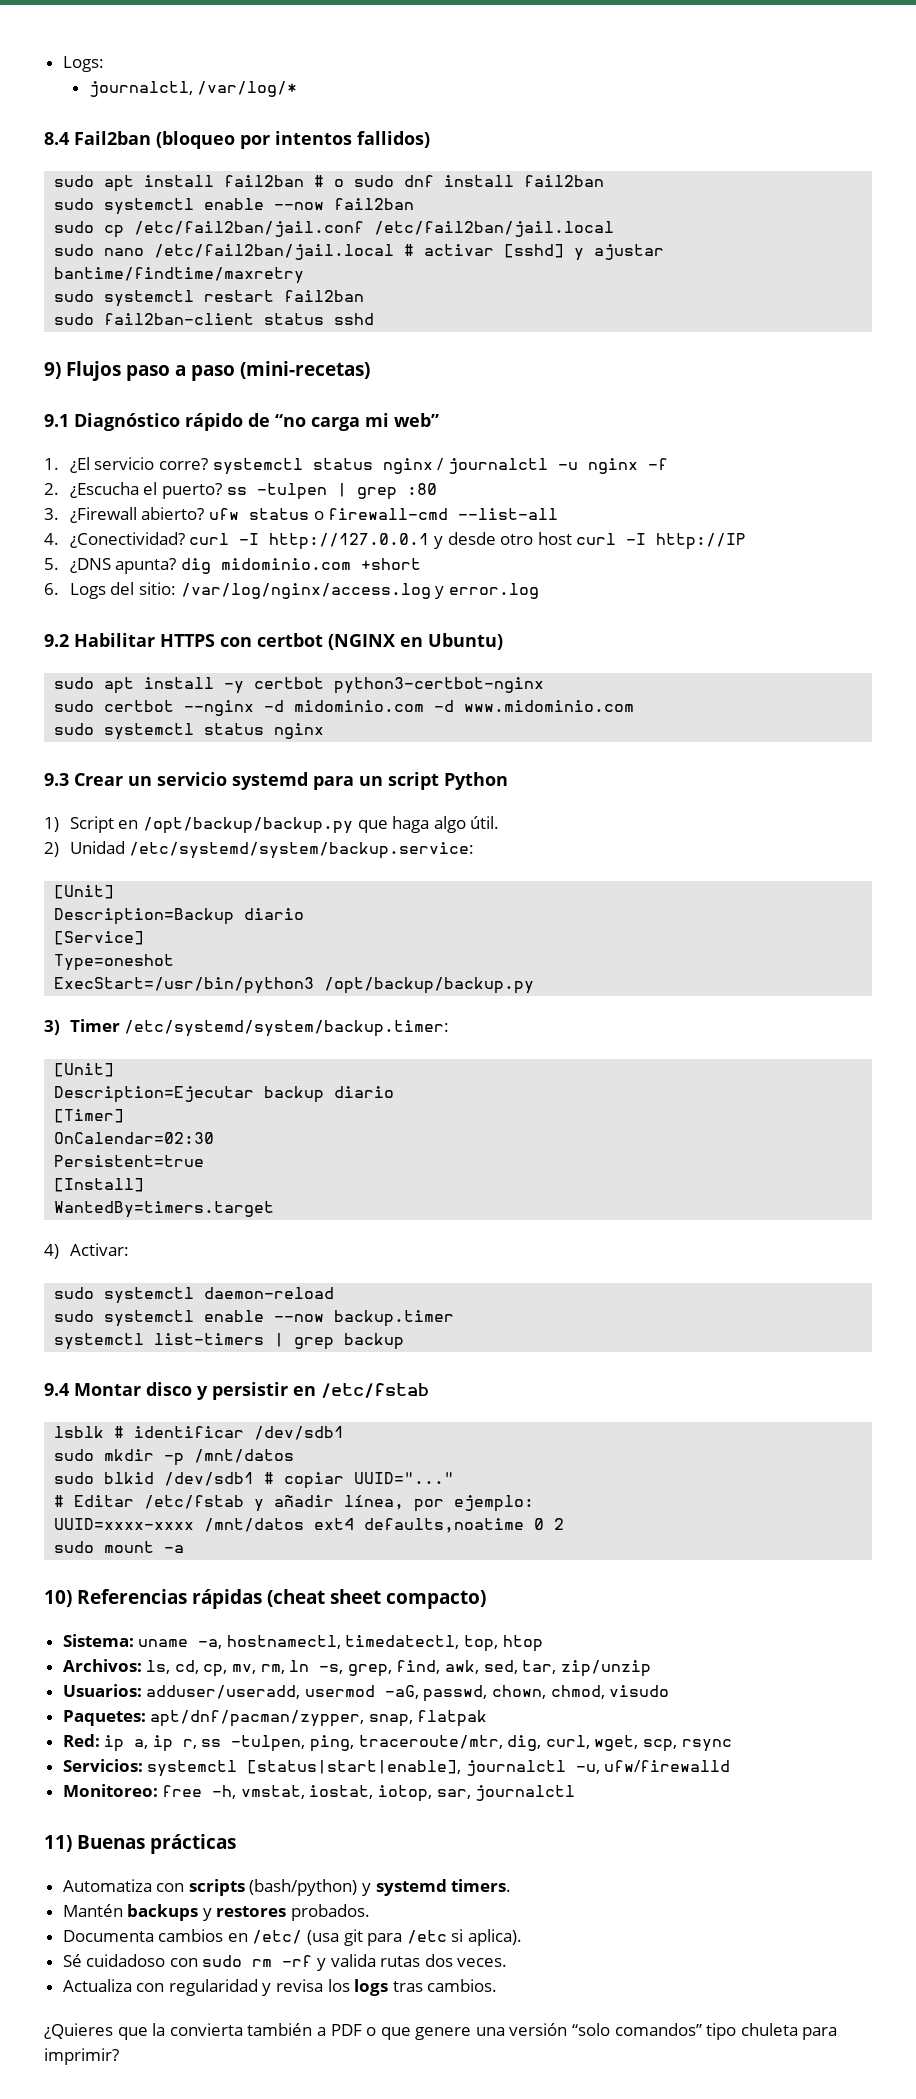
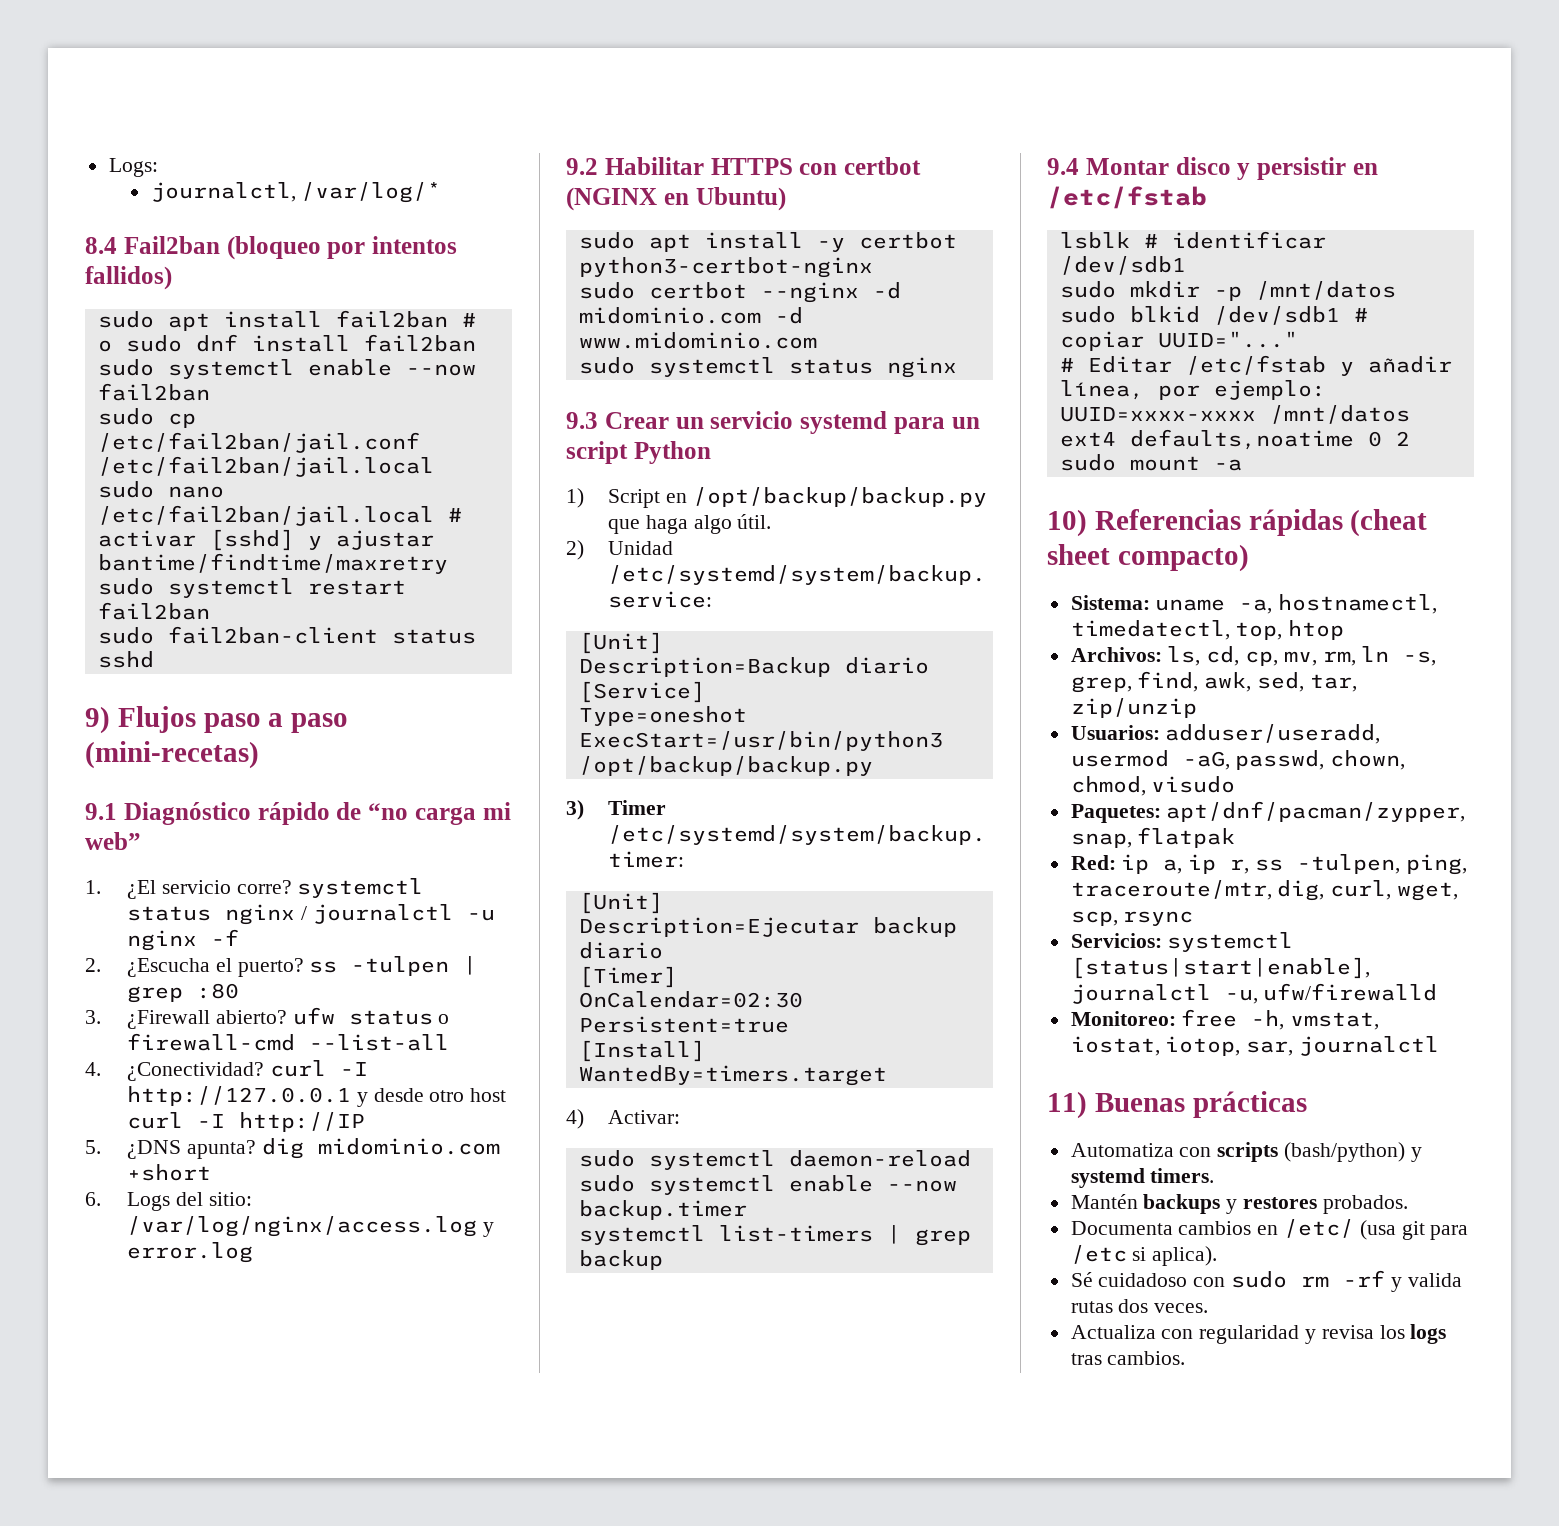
- ¿Quieres que la convierta también a PDF o que genere una versión “solo comandos” tipo chuleta para imprimir?

